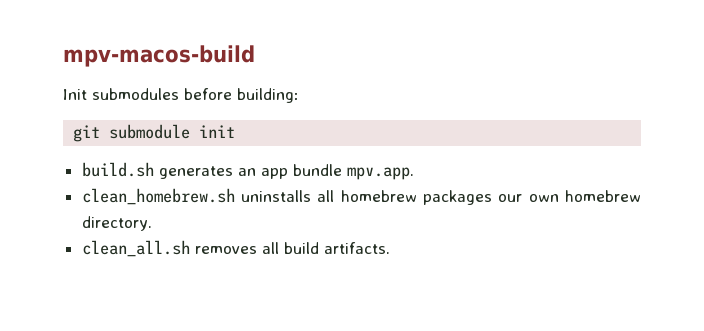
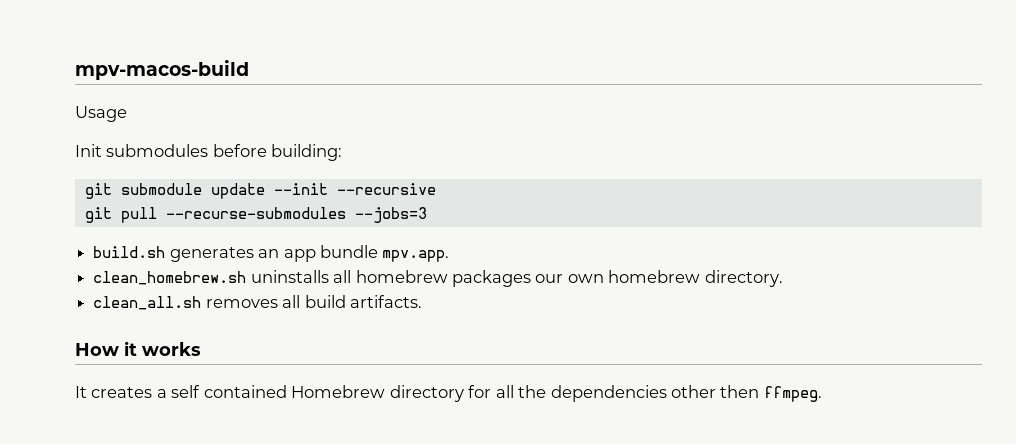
+ Usage
- git submodule init
+ git submodule update --init --recursive
+ git pull --recurse-submodules --jobs=3
+ How it works
+ It creates a self contained Homebrew directory for all the dependencies other then ffmpeg.

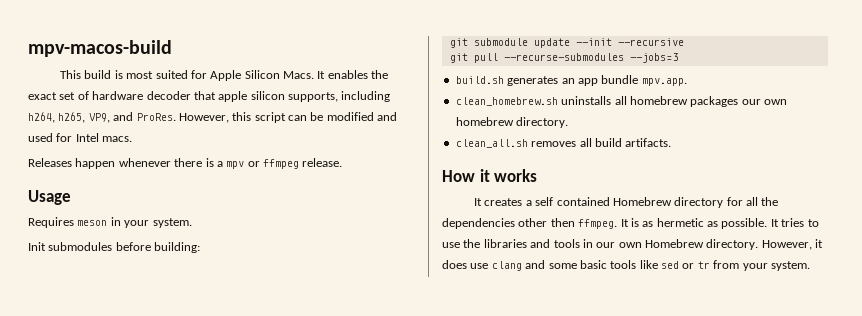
+ This build is most suited for Apple Silicon Macs. It enables the exact set of hardware decoder that apple silicon supports, including h264, h265, VP9, and ProRes. However, this script can be modified and used for Intel macs.
+ Releases happen whenever there is a mpv or ffmpeg release.
  Usage
+ Requires meson in your system.
+ It is as hermetic as possible. It tries to use the libraries and tools in our own Homebrew directory. However, it does use clang and some basic tools like sed or tr from your system.

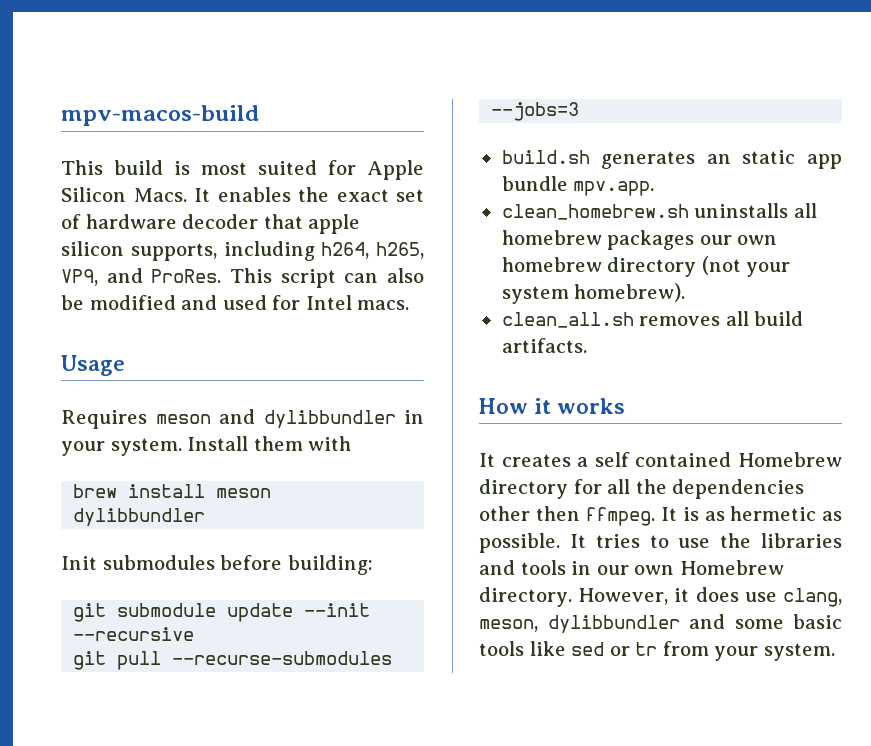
- However, this script can be modified and used for Intel macs.
+ This script can also be modified and used for Intel macs.
- Releases happen whenever there is a mpv or ffmpeg release.
- Requires meson in your system.
+ Requires meson and dylibbundler in your system. Install them with
+ brew install meson dylibbundler
- build.sh generates an app bundle mpv.app.
+ build.sh generates an static app bundle mpv.app.
- clean_homebrew.sh uninstalls all homebrew packages our own homebrew directory.
+ clean_homebrew.sh uninstalls all homebrew packages our own homebrew directory (not your system homebrew).
- However, it does use clang and some basic tools like sed or tr from your system.
+ However, it does use clang, meson, dylibbundler and some basic tools like sed or tr from your system.

